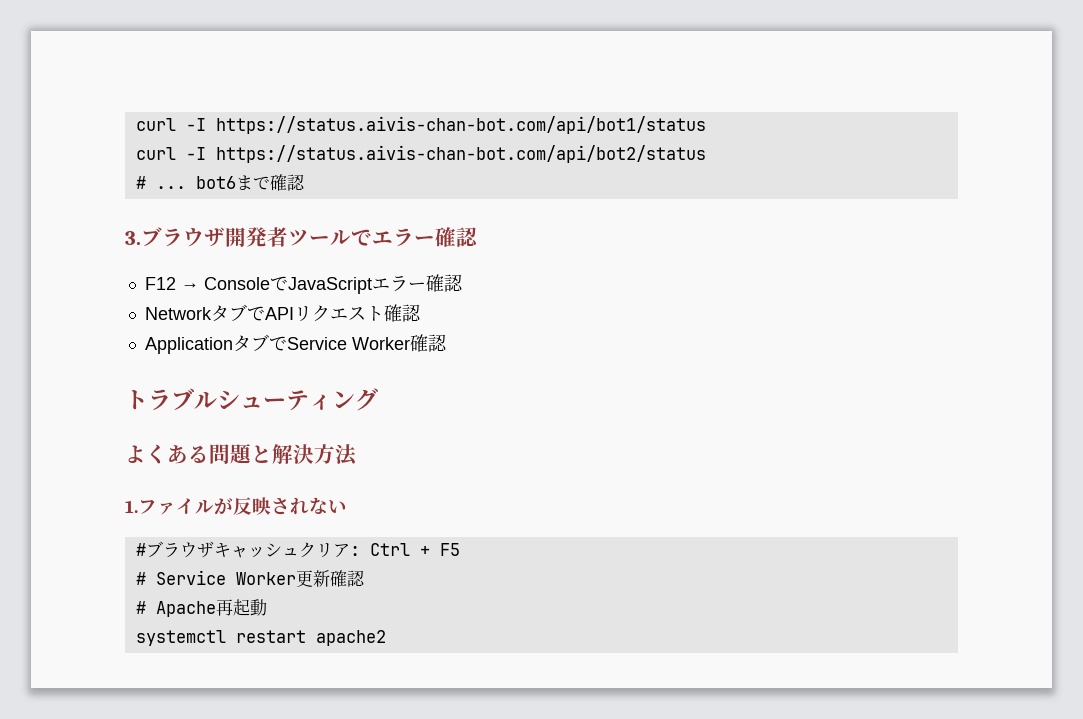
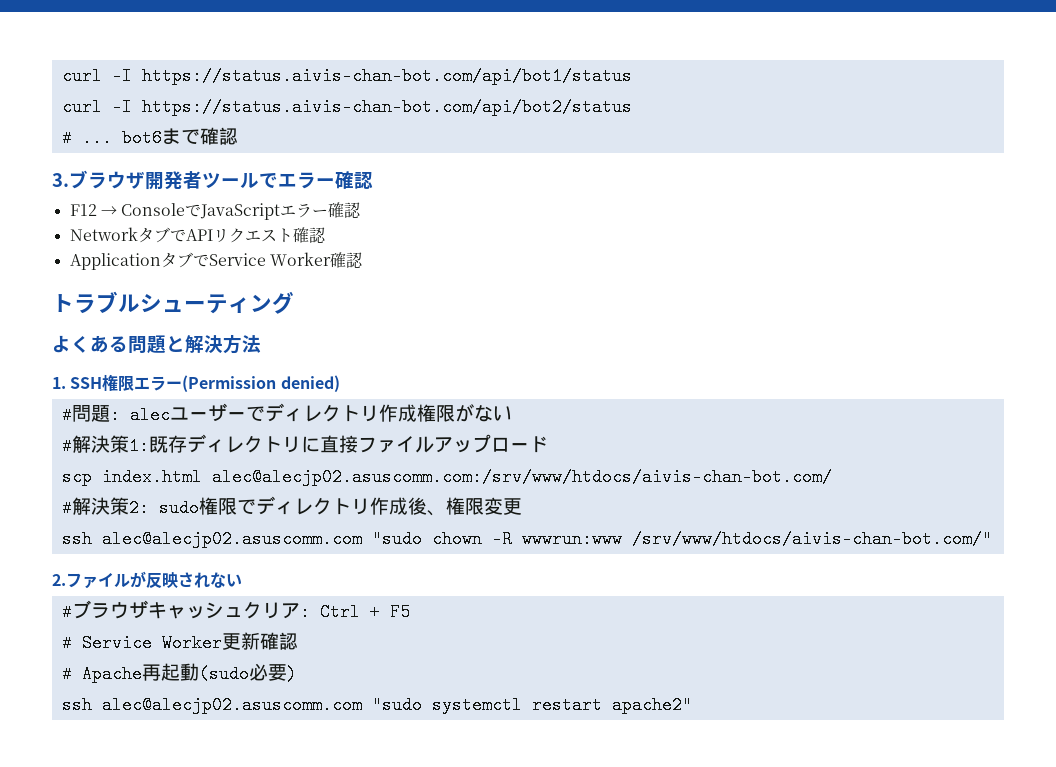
- 1.ファイルが反映されない
+ 1. SSH権限エラー(Permission denied)
+ #問題: alecユーザーでディレクトリ作成権限がない
+ #解決策1:既存ディレクトリに直接ファイルアップロード
+ scp index.html alec@alecjp02.asuscomm.com:/srv/www/htdocs/aivis-chan-bot.com/
+ #解決策2: sudo権限でディレクトリ作成後、権限変更
+ ssh alec@alecjp02.asuscomm.com "sudo chown -R wwwrun:www /srv/www/htdocs/aivis-chan-bot.com/"
+ 2.ファイルが反映されない
- # Apache再起動
- systemctl restart apache2
+ # Apache再起動(sudo必要)
+ ssh alec@alecjp02.asuscomm.com "sudo systemctl restart apache2"

